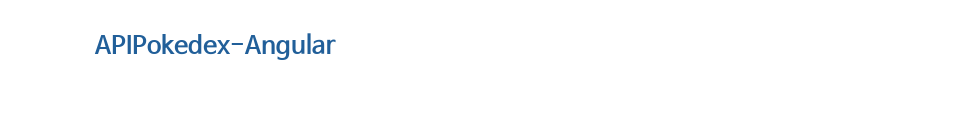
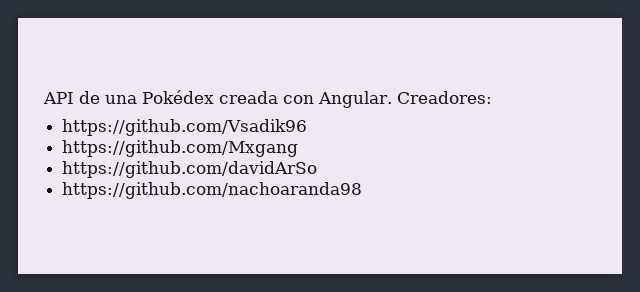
- APIPokedex-Angular
+ API de una Pokédex creada con Angular. Creadores:
+ https://github.com/Vsadik96
+ https://github.com/Mxgang
+ https://github.com/davidArSo
+ https://github.com/nachoaranda98

